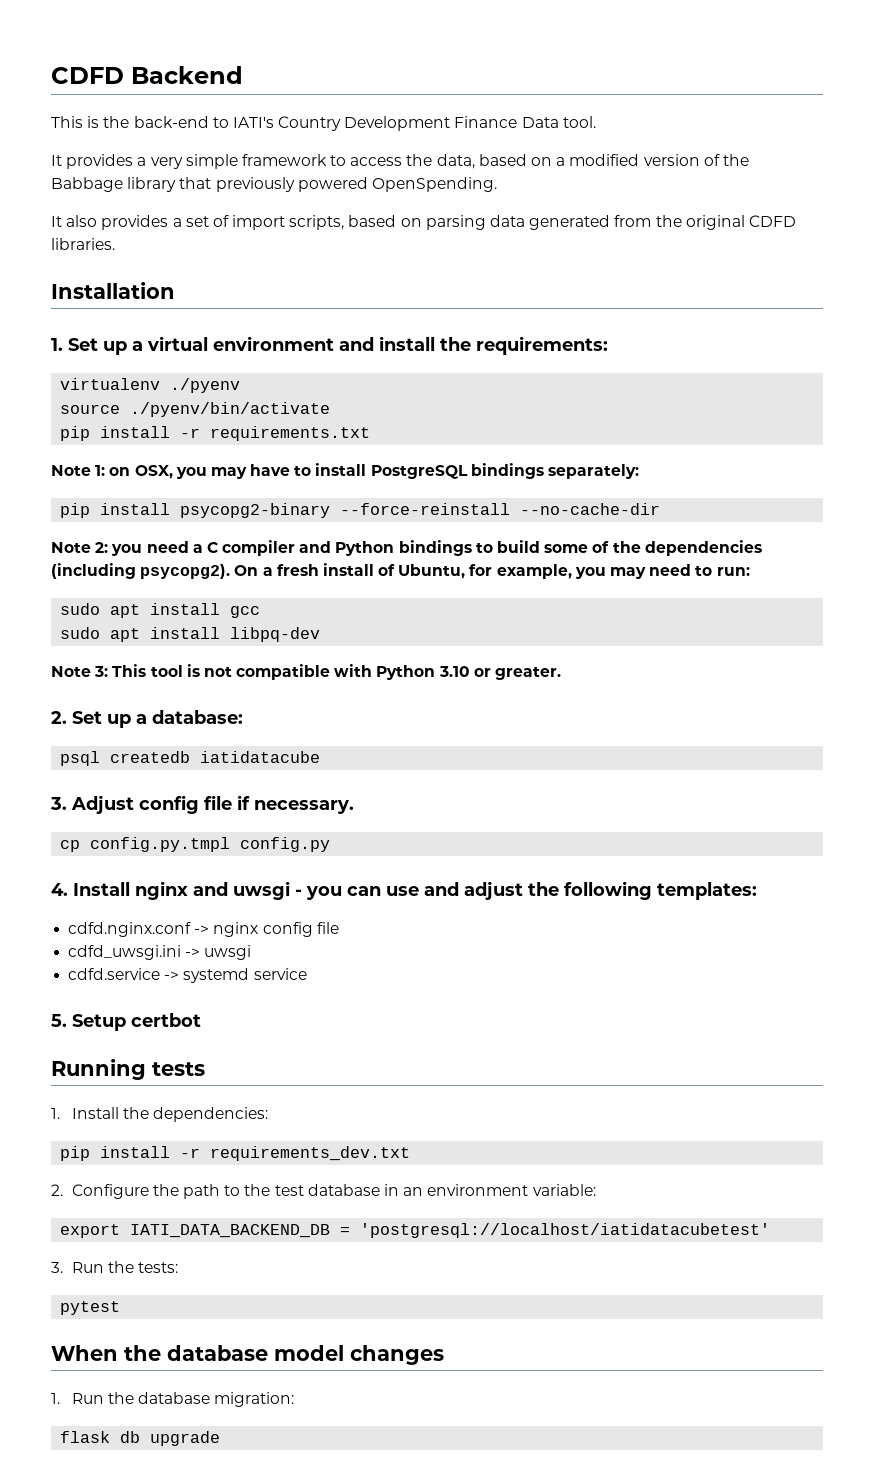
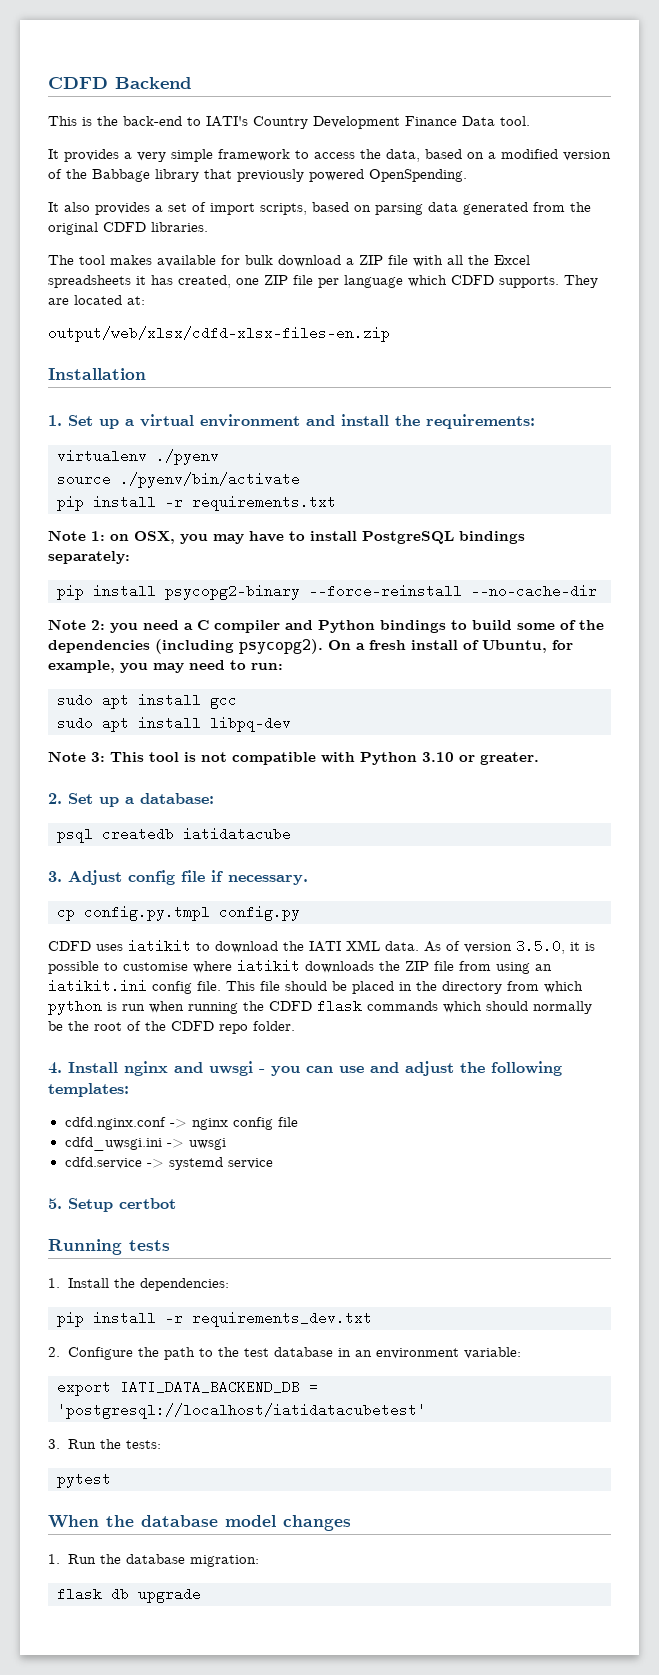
+ The tool makes available for bulk download a ZIP file with all the Excel spreadsheets it has created, one ZIP file per language which CDFD supports. They are located at:
+ output/web/xlsx/cdfd-xlsx-files-en.zip
+ CDFD uses iatikit to download the IATI XML data. As of version 3.5.0, it is possible to customise where iatikit downloads the ZIP file from using an iatikit.ini config file. This file should be placed in the directory from which python is run when running the CDFD flask commands which should normally be the root of the CDFD repo folder.

